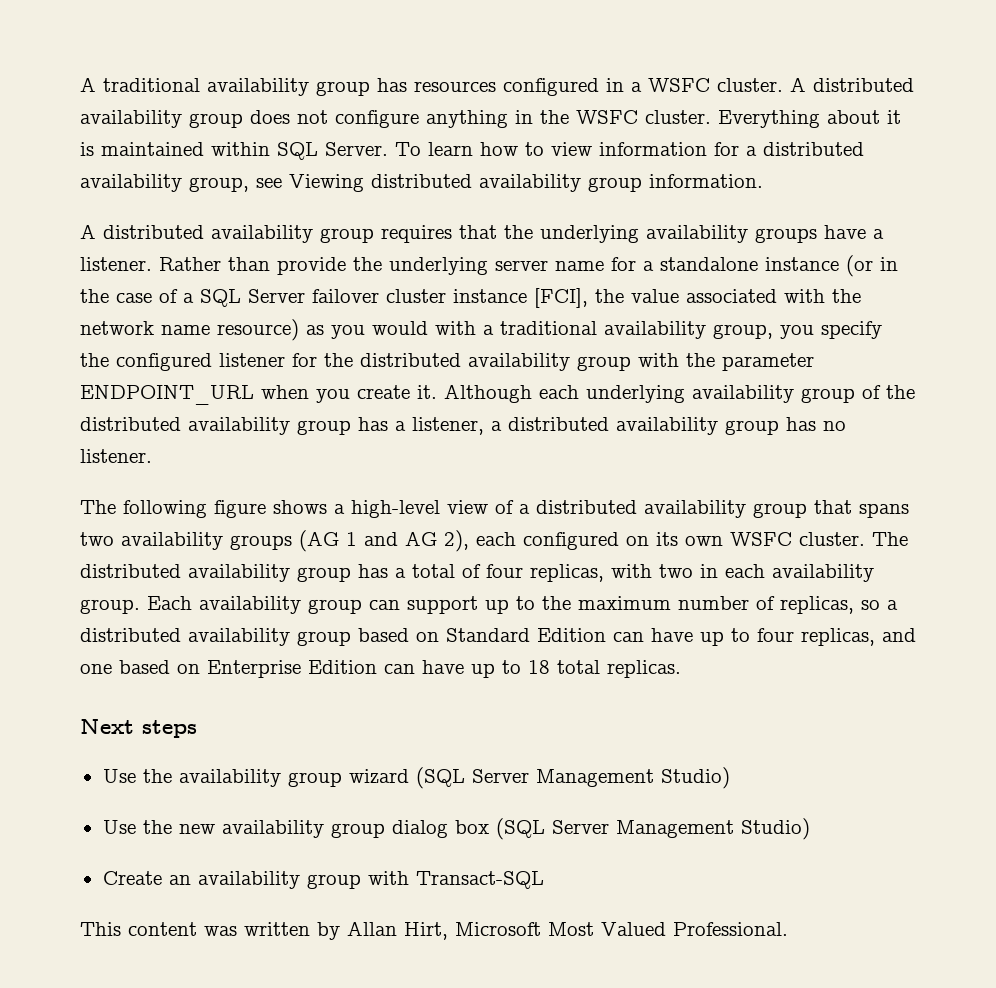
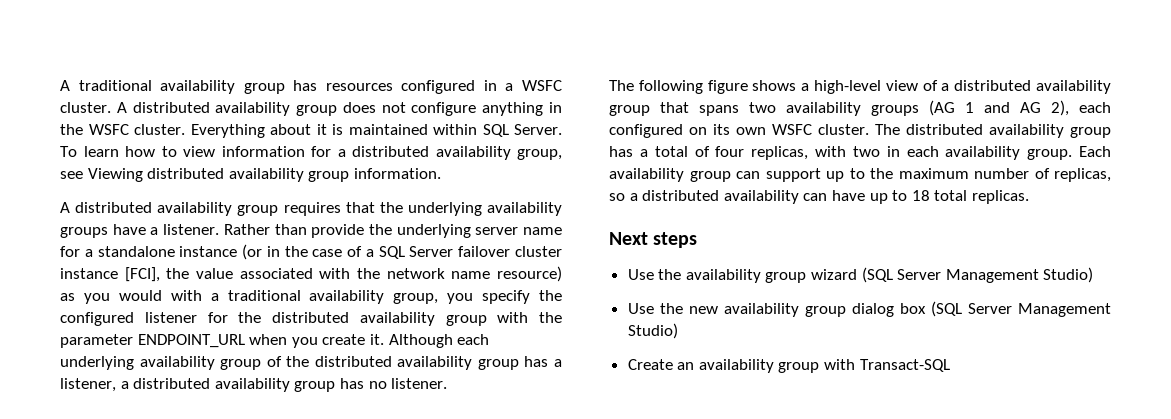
- Each availability group can support up to the maximum number of replicas, so a distributed availability group based on Standard Edition can have up to four replicas, and one based on Enterprise Edition can have up to 18 total replicas.
+ Each availability group can support up to the maximum number of replicas, so a distributed availability can have up to 18 total replicas.
- This content was written by Allan Hirt, Microsoft Most Valued Professional.

